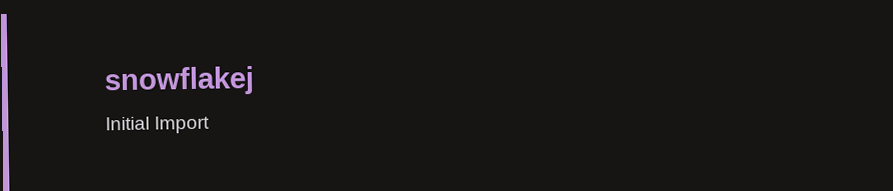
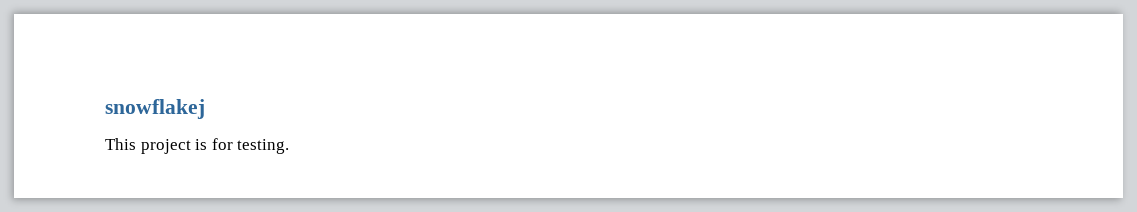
- Initial Import
+ This project is for testing.

